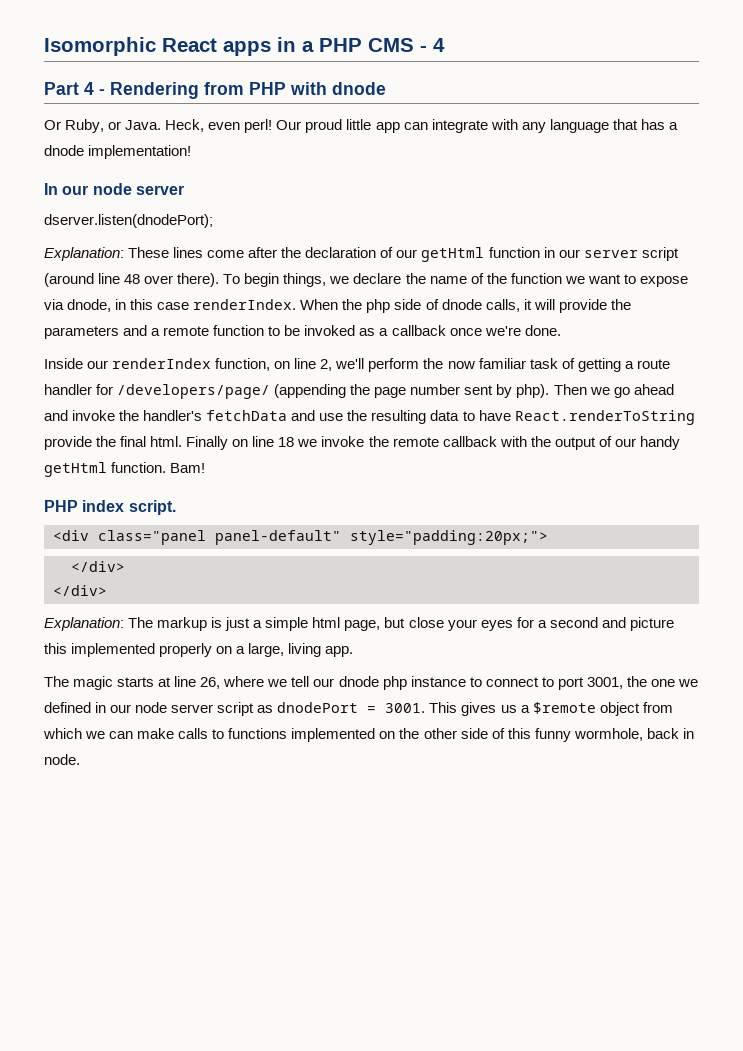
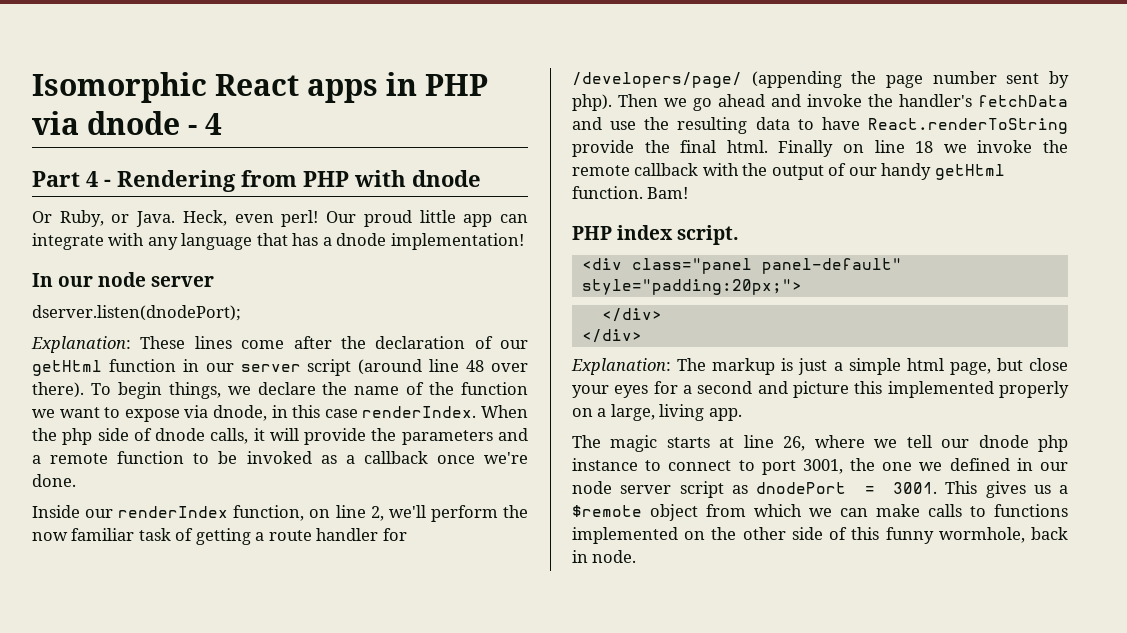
- Isomorphic React apps in a PHP CMS - 4
+ Isomorphic React apps in PHP via dnode - 4

